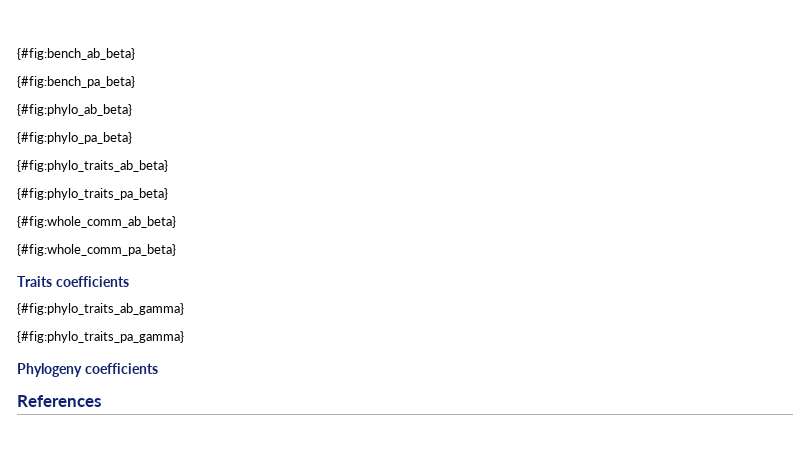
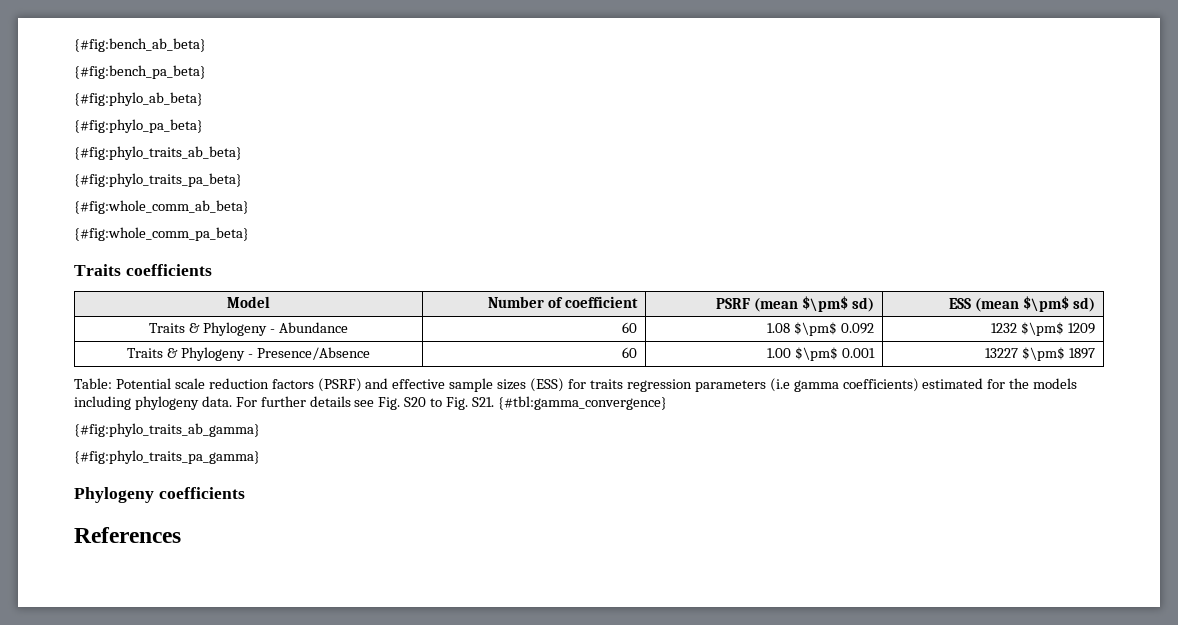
+ Model | Number of coefficient | PSRF (mean $\pm$ sd) | ESS (mean $\pm$ sd)
+ Traits & Phylogeny - Abundance | 60 | 1.08 $\pm$ 0.092 | 1232 $\pm$ 1209
+ Traits & Phylogeny - Presence/Absence | 60 | 1.00 $\pm$ 0.001 | 13227 $\pm$ 1897
+ Table: Potential scale reduction factors (PSRF) and effective sample sizes (ESS) for traits regression parameters (i.e gamma coefficients) estimated for the models including phylogeny data. For further details see Fig. S20 to Fig. S21. {#tbl:gamma_convergence}

